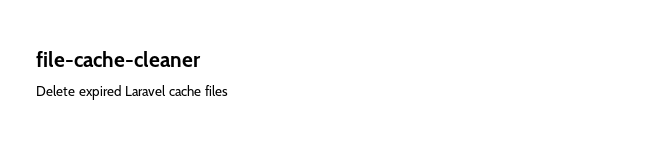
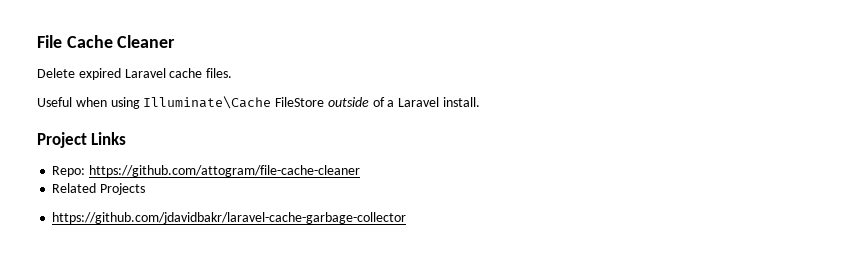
- file-cache-cleaner
+ File Cache Cleaner
- Delete expired Laravel cache files
+ Delete expired Laravel cache files.
+ Useful when using Illuminate\Cache FileStore outside of a Laravel install.
+ Project Links
+ Repo: https://github.com/attogram/file-cache-cleaner
+ Related Projects
+ https://github.com/jdavidbakr/laravel-cache-garbage-collector

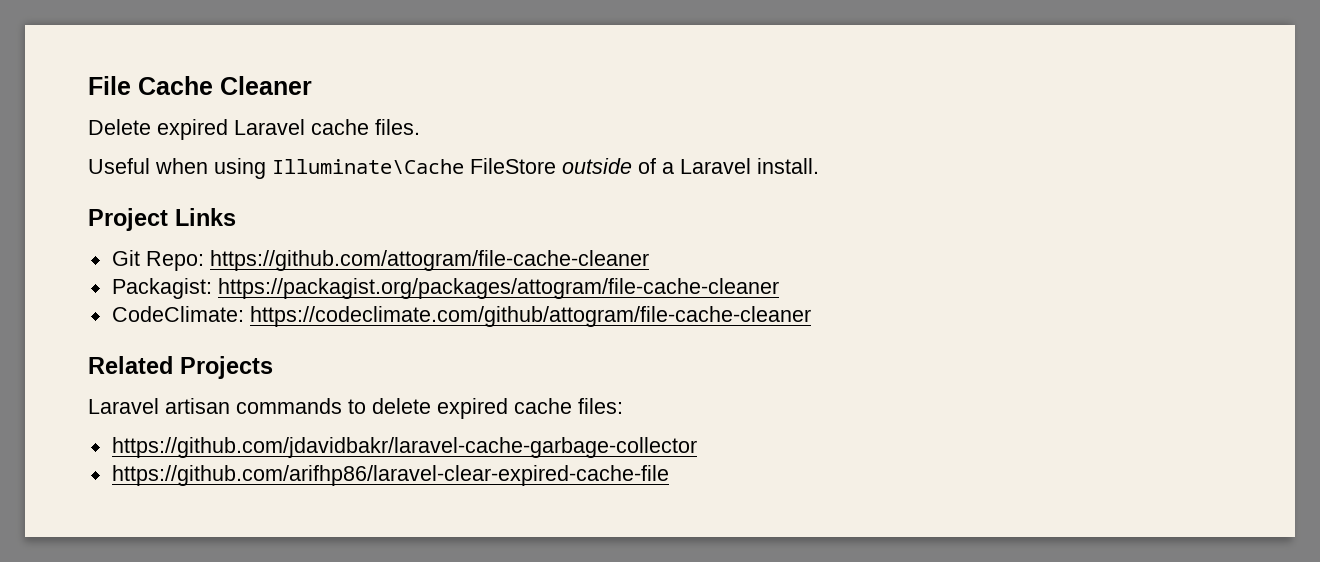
- Repo: https://github.com/attogram/file-cache-cleaner
+ Git Repo: https://github.com/attogram/file-cache-cleaner
+ Packagist: https://packagist.org/packages/attogram/file-cache-cleaner
+ CodeClimate: https://codeclimate.com/github/attogram/file-cache-cleaner
  Related Projects
+ Laravel artisan commands to delete expired cache files:
+ https://github.com/arifhp86/laravel-clear-expired-cache-file

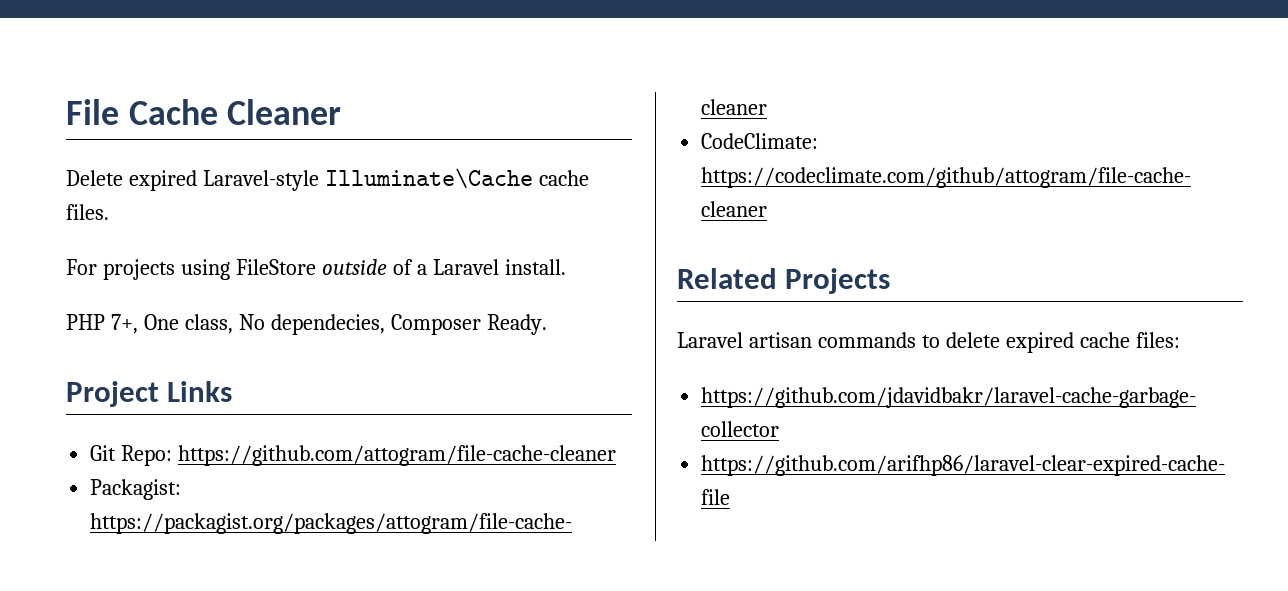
- Delete expired Laravel cache files.
+ Delete expired Laravel-style Illuminate\Cache cache files.
- Useful when using Illuminate\Cache FileStore outside of a Laravel install.
+ For projects using FileStore outside of a Laravel install.
+ PHP 7+, One class, No dependecies, Composer Ready.

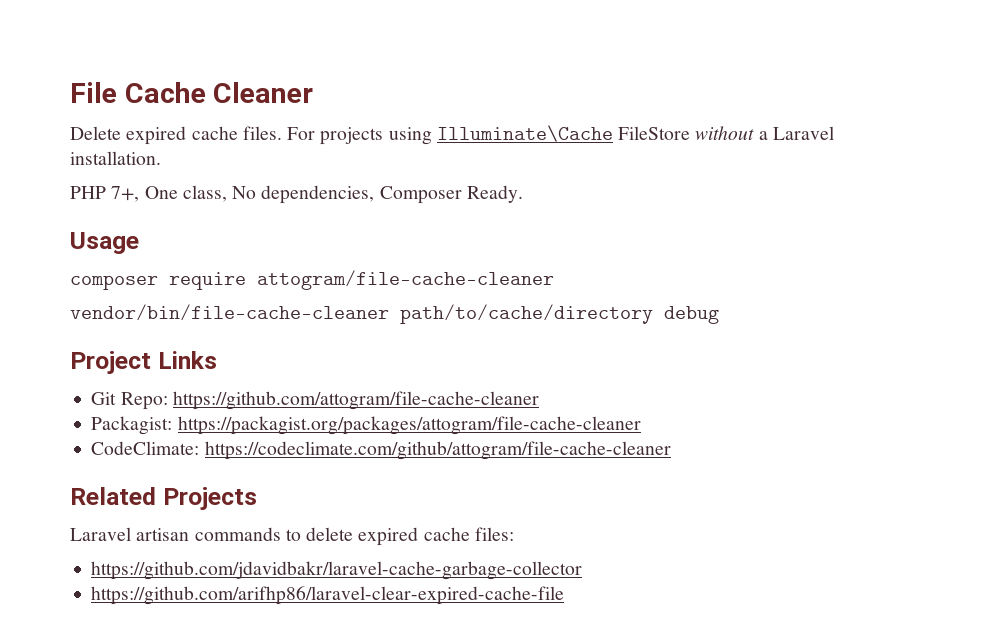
- Delete expired Laravel-style Illuminate\Cache cache files.
- For projects using FileStore outside of a Laravel install.
+ Delete expired cache files. For projects using Illuminate\Cache FileStore without a Laravel installation.
- PHP 7+, One class, No dependecies, Composer Ready.
+ PHP 7+, One class, No dependencies, Composer Ready.
+ Usage
+ composer require attogram/file-cache-cleaner
+ vendor/bin/file-cache-cleaner path/to/cache/directory debug

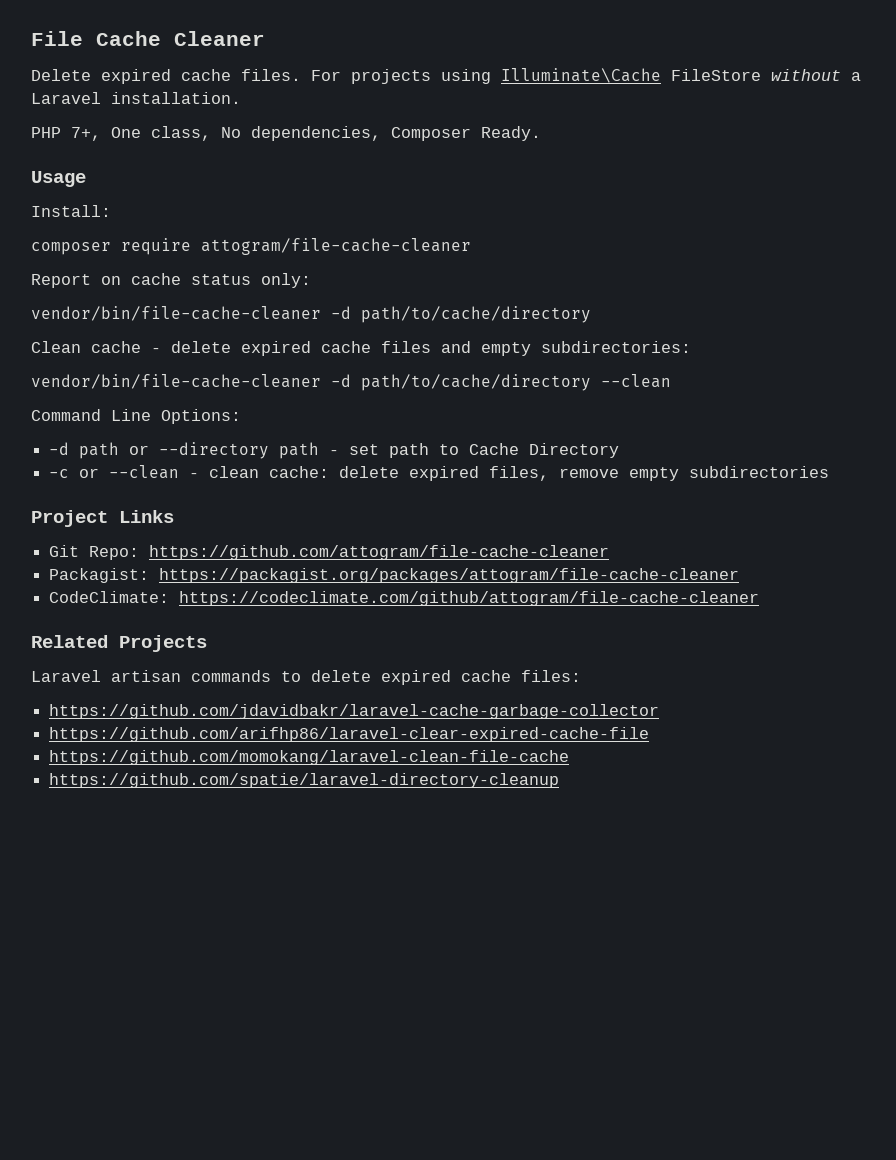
+ Install:
- vendor/bin/file-cache-cleaner path/to/cache/directory debug
+ Report on cache status only:
+ vendor/bin/file-cache-cleaner -d path/to/cache/directory
+ Clean cache - delete expired cache files and empty subdirectories:
+ vendor/bin/file-cache-cleaner -d path/to/cache/directory --clean
+ Command Line Options:
+ -d path or --directory path - set path to Cache Directory
+ -c or --clean - clean cache: delete expired files, remove empty subdirectories
+ https://github.com/momokang/laravel-clean-file-cache
+ https://github.com/spatie/laravel-directory-cleanup

